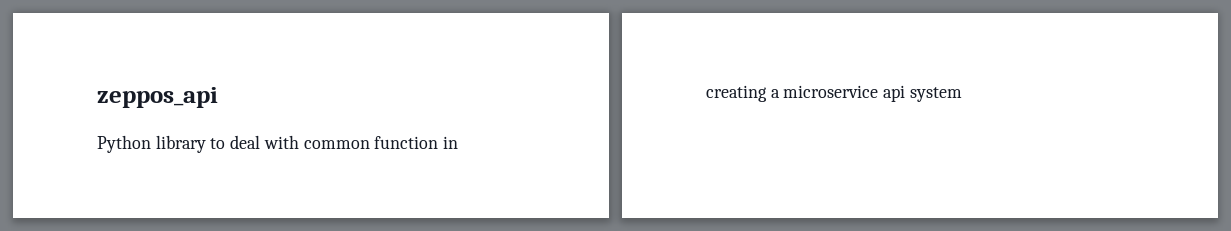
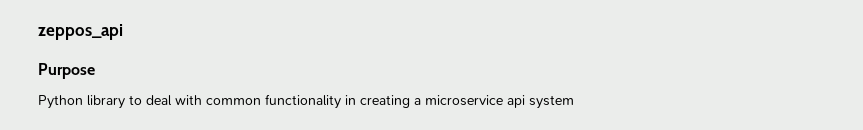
+ Purpose
- Python library to deal with common function in creating a microservice api system
+ Python library to deal with common functionality in creating a microservice api system

